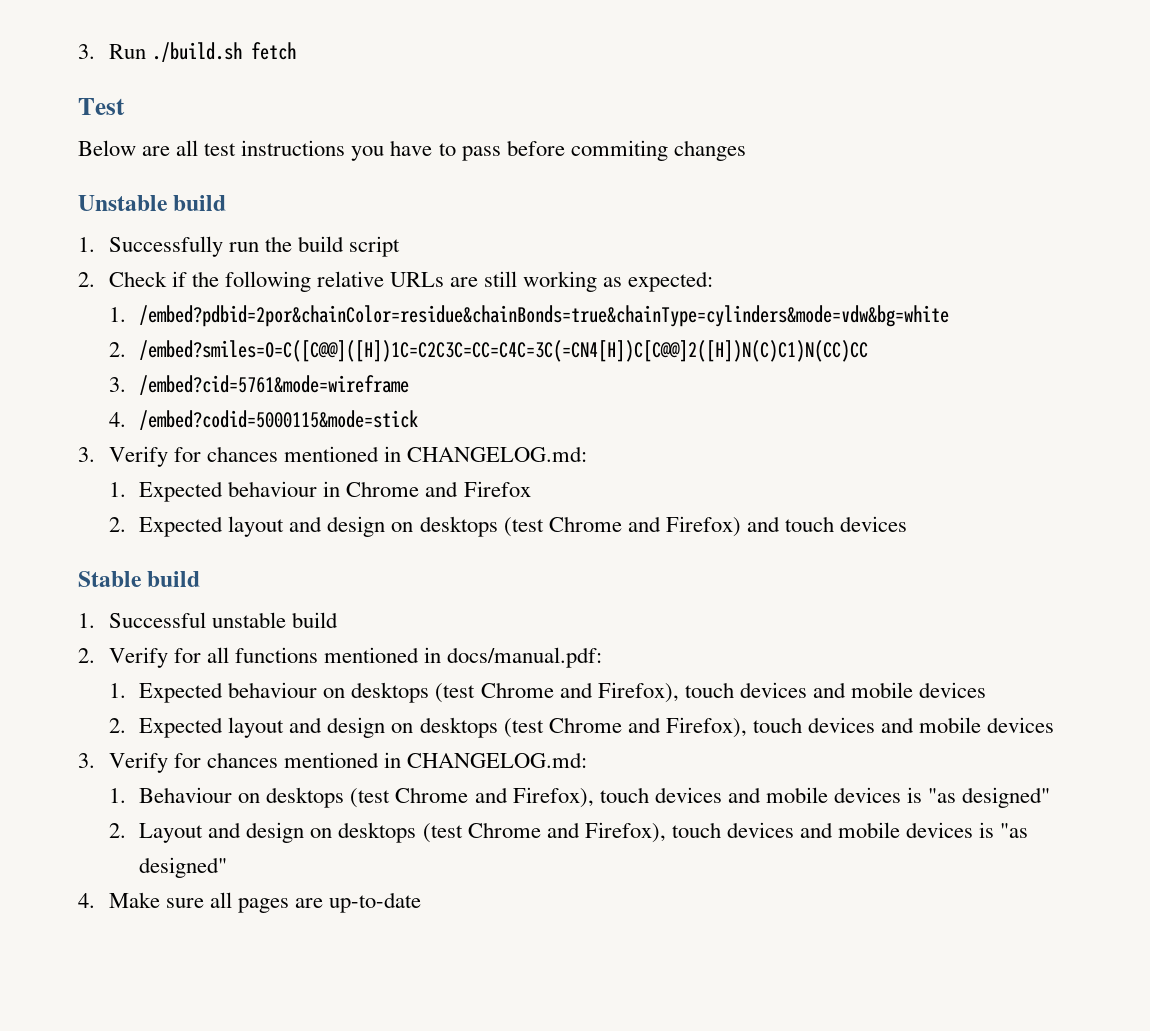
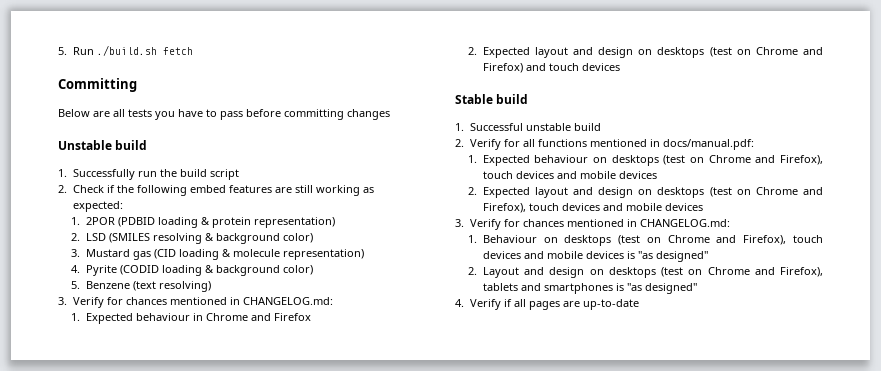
- 3. Run ./build.sh fetch
+ 5. Run ./build.sh fetch
- Test
+ Committing
- Below are all test instructions you have to pass before commiting changes
+ Below are all tests you have to pass before committing changes
- 2. Check if the following relative URLs are still working as expected:
+ 2. Check if the following embed features are still working as expected:
- 1. /embed?pdbid=2por&chainColor=residue&chainBonds=true&chainType=cylinders&mode=vdw&bg=white
- 2. /embed?smiles=O=C([C@@]([H])1C=C2C3C=CC=C4C=3C(=CN4[H])C[C@@]2([H])N(C)C1)N(CC)CC
- 3. /embed?cid=5761&mode=wireframe
- 4. /embed?codid=5000115&mode=stick
+ 1. 2POR (PDBID loading & protein representation)
+ 2. LSD (SMILES resolving & background color)
+ 3. Mustard gas (CID loading & molecule representation)
+ 4. Pyrite (CODID loading & background color)
+ 5. Benzene (text resolving)
- 2. Expected layout and design on desktops (test Chrome and Firefox) and touch devices
+ 2. Expected layout and design on desktops (test on Chrome and Firefox) and touch devices
- 1. Expected behaviour on desktops (test Chrome and Firefox), touch devices and mobile devices
+ 1. Expected behaviour on desktops (test on Chrome and Firefox), touch devices and mobile devices
- 2. Expected layout and design on desktops (test Chrome and Firefox), touch devices and mobile devices
+ 2. Expected layout and design on desktops (test on Chrome and Firefox), touch devices and mobile devices
- 1. Behaviour on desktops (test Chrome and Firefox), touch devices and mobile devices is "as designed"
+ 1. Behaviour on desktops (test on Chrome and Firefox), touch devices and mobile devices is "as designed"
- 2. Layout and design on desktops (test Chrome and Firefox), touch devices and mobile devices is "as designed"
+ 2. Layout and design on desktops (test on Chrome and Firefox), tablets and smartphones is "as designed"
- 4. Make sure all pages are up-to-date
+ 4. Verify if all pages are up-to-date

